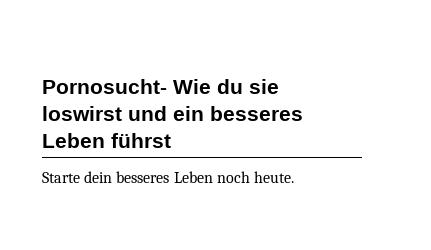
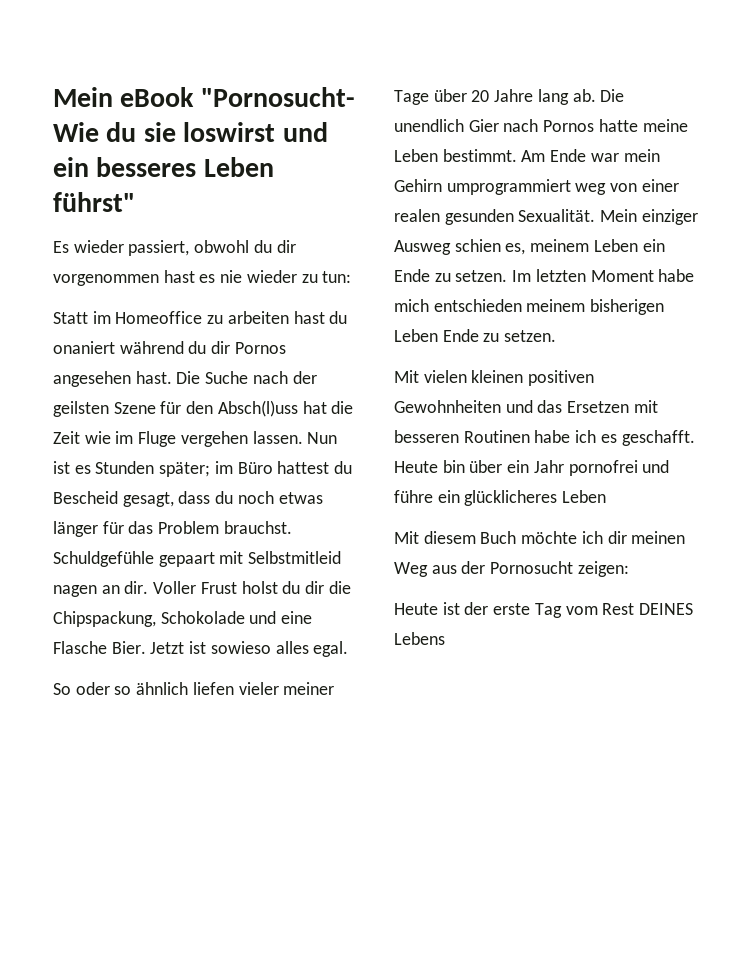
- Pornosucht- Wie du sie loswirst und ein besseres Leben führst
- Starte dein besseres Leben noch heute.
+ Mein eBook "Pornosucht- Wie du sie loswirst und ein besseres Leben führst"
+ Es wieder passiert, obwohl du dir vorgenommen hast es nie wieder zu tun:
+ Statt im Homeoffice zu arbeiten hast du onaniert während du dir Pornos angesehen hast. Die Suche nach der geilsten Szene für den Absch(l)uss hat die Zeit wie im Fluge vergehen lassen. Nun ist es Stunden später; im Büro hattest du Bescheid gesagt, dass du noch etwas länger für das Problem brauchst. Schuldgefühle gepaart mit Selbstmitleid nagen an dir. Voller Frust holst du dir die Chipspackung, Schokolade und eine Flasche Bier. Jetzt ist sowieso alles egal.
+ So oder so ähnlich liefen vieler meiner Tage über 20 Jahre lang ab. Die unendlich Gier nach Pornos hatte meine Leben bestimmt. Am Ende war mein Gehirn umprogrammiert weg von einer realen gesunden Sexualität. Mein einziger Ausweg schien es, meinem Leben ein Ende zu setzen. Im letzten Moment habe mich entschieden meinem bisherigen Leben Ende zu setzen.
+ Mit vielen kleinen positiven Gewohnheiten und das Ersetzen mit besseren Routinen habe ich es geschafft. Heute bin über ein Jahr pornofrei und führe ein glücklicheres Leben
+ Mit diesem Buch möchte ich dir meinen Weg aus der Pornosucht zeigen:
+ Heute ist der erste Tag vom Rest DEINES Lebens

